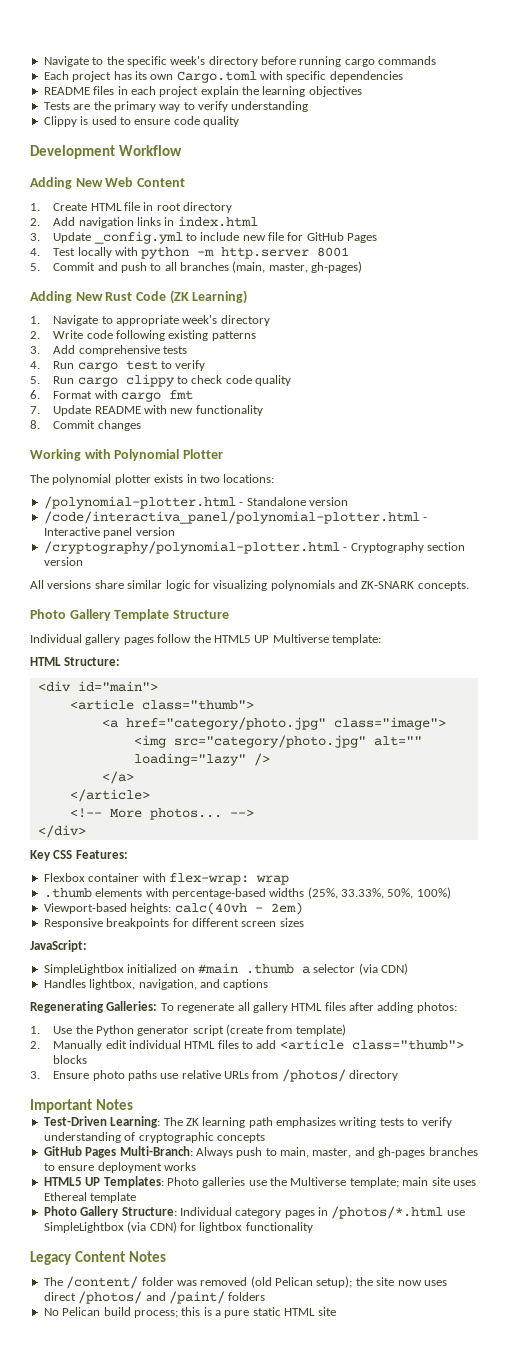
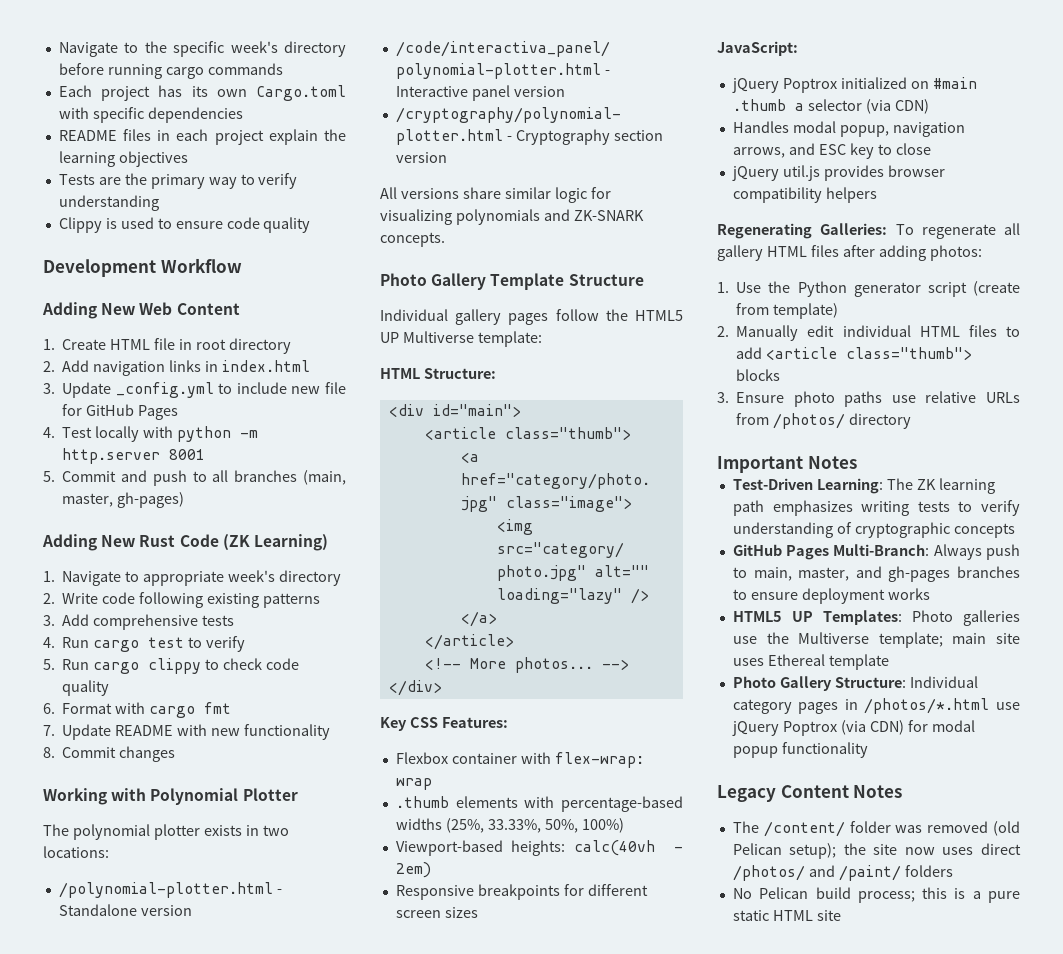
- SimpleLightbox initialized on #main .thumb a selector (via CDN)
+ jQuery Poptrox initialized on #main .thumb a selector (via CDN)
- Handles lightbox, navigation, and captions
+ Handles modal popup, navigation arrows, and ESC key to close
+ jQuery util.js provides browser compatibility helpers
- Photo Gallery Structure: Individual category pages in /photos/*.html use SimpleLightbox (via CDN) for lightbox functionality
+ Photo Gallery Structure: Individual category pages in /photos/*.html use jQuery Poptrox (via CDN) for modal popup functionality

